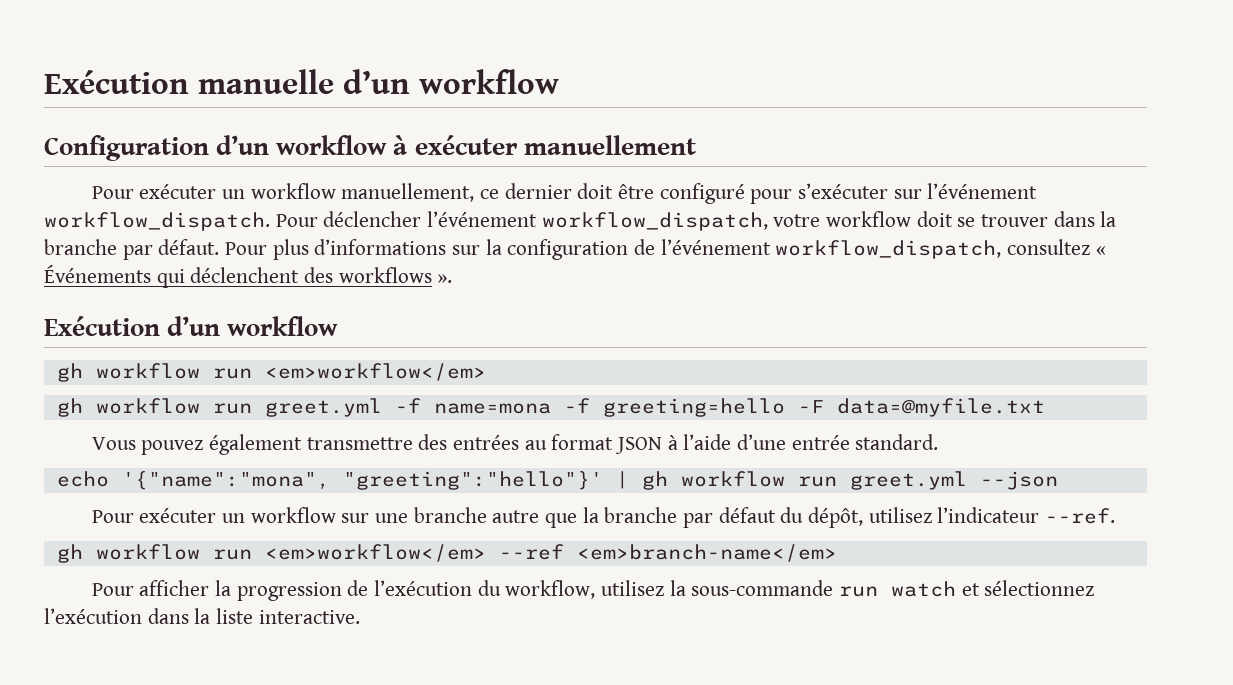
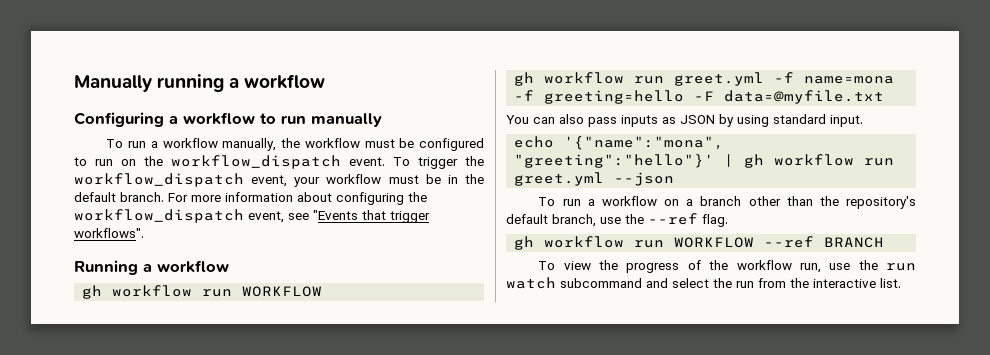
- Exécution manuelle d’un workflow
- Configuration d’un workflow à exécuter manuellement
- Pour exécuter un workflow manuellement, ce dernier doit être configuré pour s’exécuter sur l’événement workflow_dispatch. Pour déclencher l’événement workflow_dispatch, votre workflow doit se trouver dans la branche par défaut. Pour plus d’informations sur la configuration de l’événement workflow_dispatch, consultez « Événements qui déclenchent des workflows ».
- Exécution d’un workflow
- gh workflow run <em>workflow</em>
+ Manually running a workflow
+ Configuring a workflow to run manually
+ To run a workflow manually, the workflow must be configured to run on the workflow_dispatch event. To trigger the workflow_dispatch event, your workflow must be in the default branch. For more information about configuring the workflow_dispatch event, see "Events that trigger workflows".
+ Running a workflow
+ gh workflow run WORKFLOW
- Vous pouvez également transmettre des entrées au format JSON à l’aide d’une entrée standard.
+ You can also pass inputs as JSON by using standard input.
- Pour exécuter un workflow sur une branche autre que la branche par défaut du dépôt, utilisez l’indicateur --ref.
- gh workflow run <em>workflow</em> --ref <em>branch-name</em>
- Pour afficher la progression de l’exécution du workflow, utilisez la sous-commande run watch et sélectionnez l’exécution dans la liste interactive.
+ To run a workflow on a branch other than the repository's default branch, use the --ref flag.
+ gh workflow run WORKFLOW --ref BRANCH
+ To view the progress of the workflow run, use the run watch subcommand and select the run from the interactive list.

